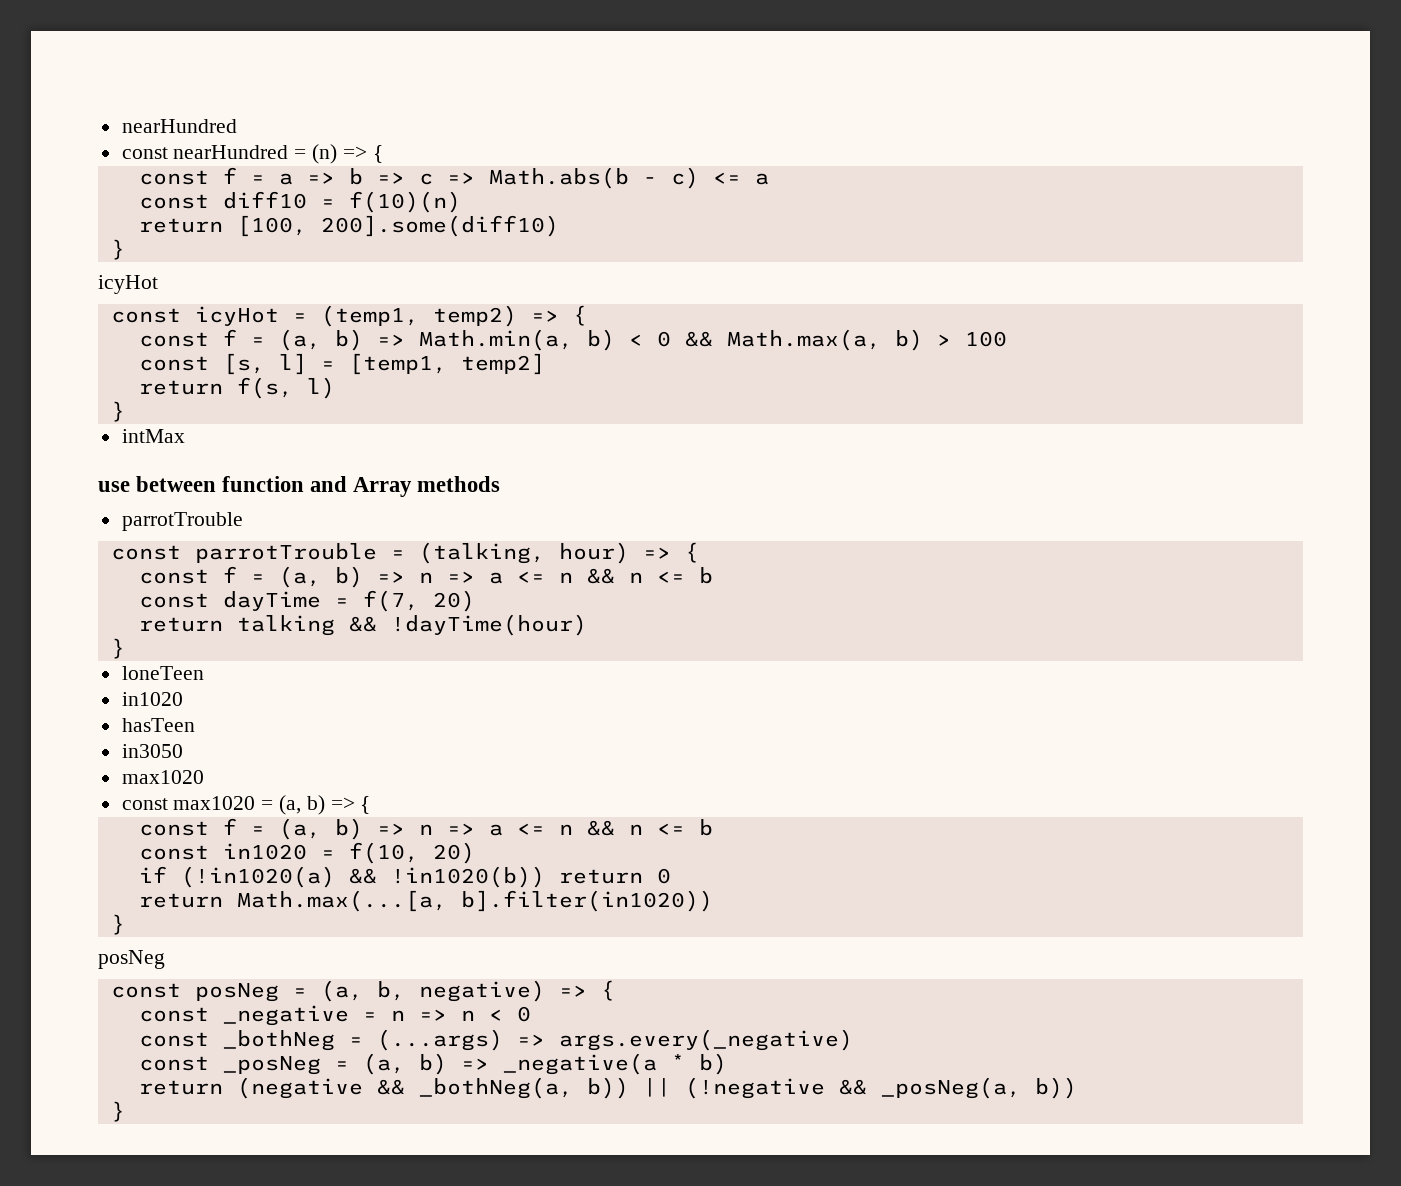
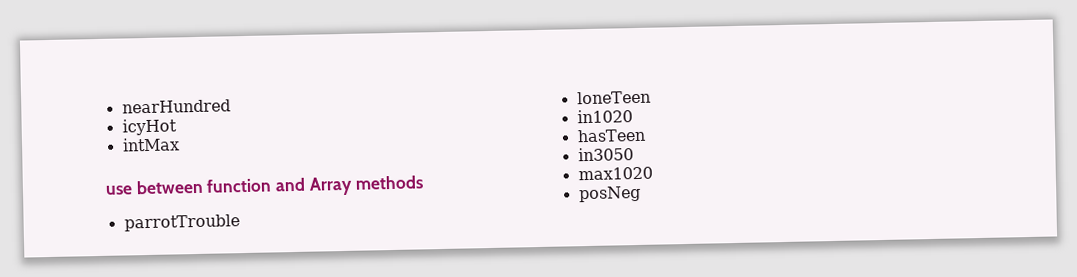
- const nearHundred = (n) => {
- const f = a => b => c => Math.abs(b - c) <= a
- const diff10 = f(10)(n)
- return [100, 200].some(diff10)
- }
  icyHot
- const icyHot = (temp1, temp2) => {
- const f = (a, b) => Math.min(a, b) < 0 && Math.max(a, b) > 100
- const [s, l] = [temp1, temp2]
- return f(s, l)
- }
- const parrotTrouble = (talking, hour) => {
- const f = (a, b) => n => a <= n && n <= b
- const dayTime = f(7, 20)
- return talking && !dayTime(hour)
- }
- const max1020 = (a, b) => {
- const f = (a, b) => n => a <= n && n <= b
- const in1020 = f(10, 20)
- if (!in1020(a) && !in1020(b)) return 0
- return Math.max(...[a, b].filter(in1020))
- }
  posNeg
- const posNeg = (a, b, negative) => {
- const _negative = n => n < 0
- const _bothNeg = (...args) => args.every(_negative)
- const _posNeg = (a, b) => _negative(a * b)
- return (negative && _bothNeg(a, b)) || (!negative && _posNeg(a, b))
- }

